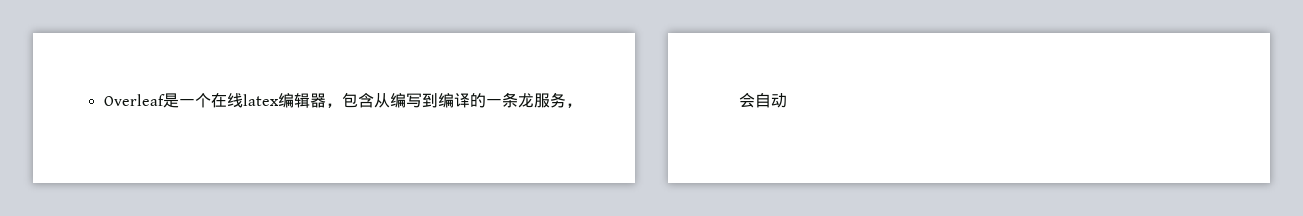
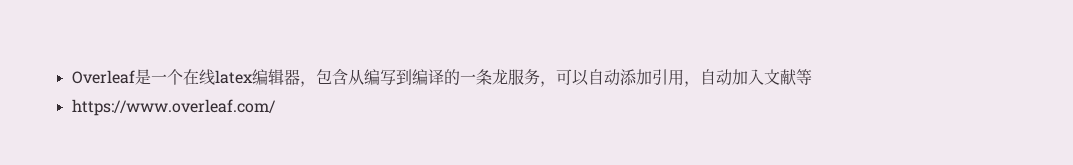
- Overleaf是一个在线latex编辑器，包含从编写到编译的一条龙服务，会自动
+ Overleaf是一个在线latex编辑器，包含从编写到编译的一条龙服务，可以自动添加引用，自动加入文献等
+ https://www.overleaf.com/

